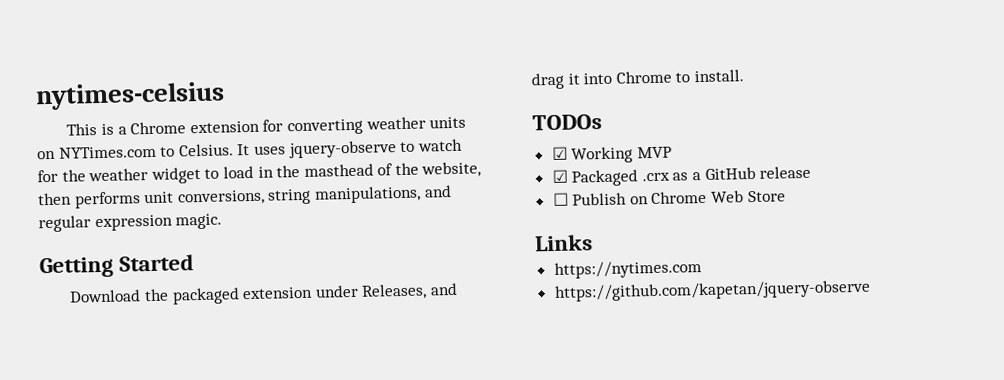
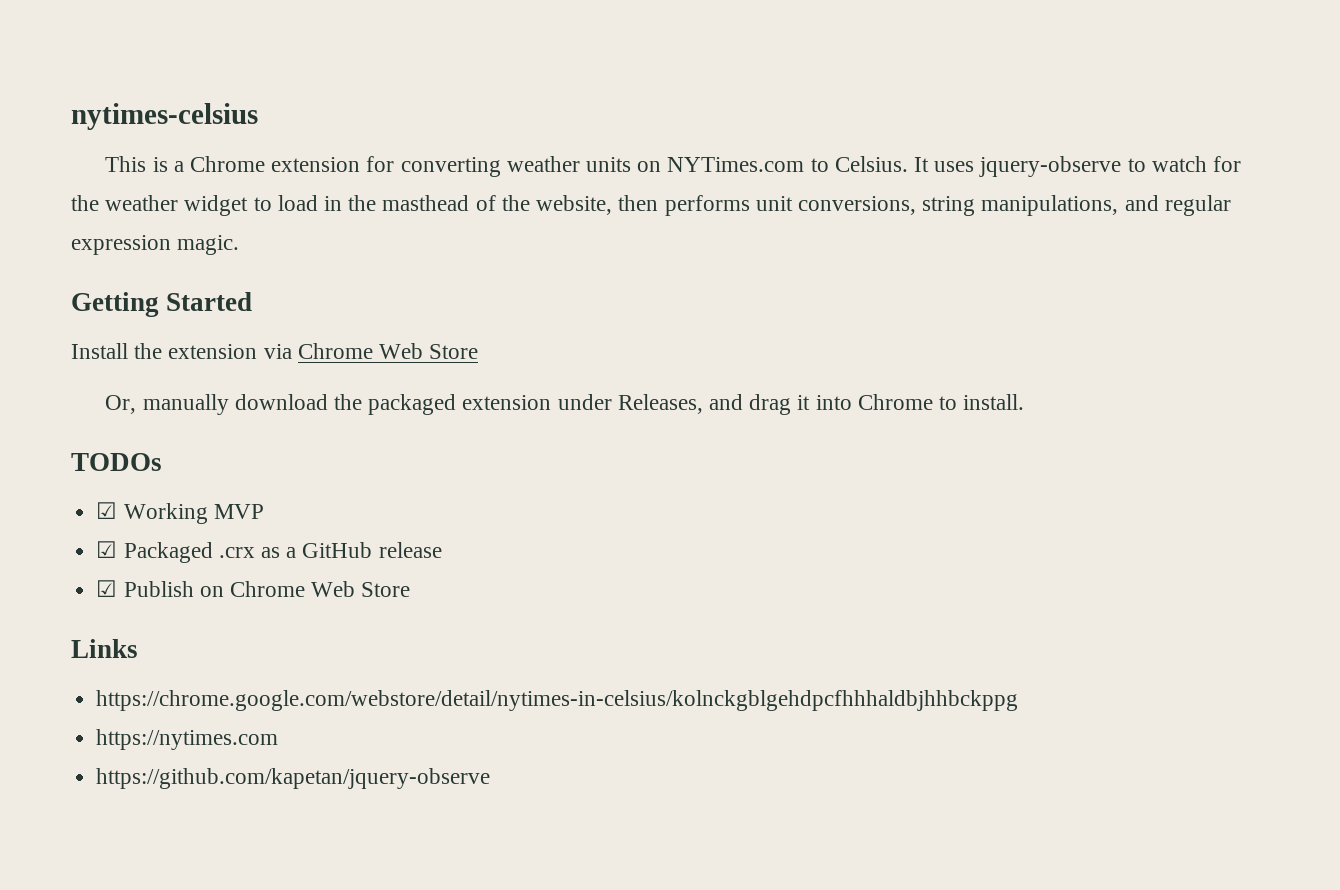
- Download the packaged extension under Releases, and drag it into Chrome to install.
+ Install the extension via Chrome Web Store
+ Or, manually download the packaged extension under Releases, and drag it into Chrome to install.
- ☐ Publish on Chrome Web Store
+ ☑ Publish on Chrome Web Store
+ https://chrome.google.com/webstore/detail/nytimes-in-celsius/kolnckgblgehdpcfhhhaldbjhhbckppg

